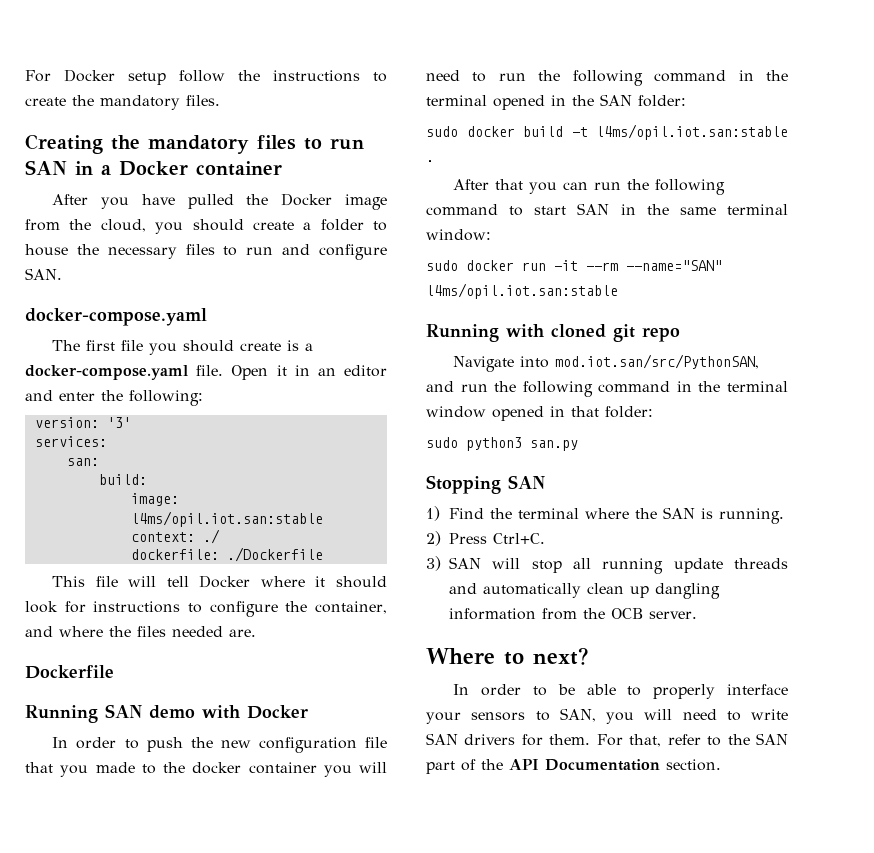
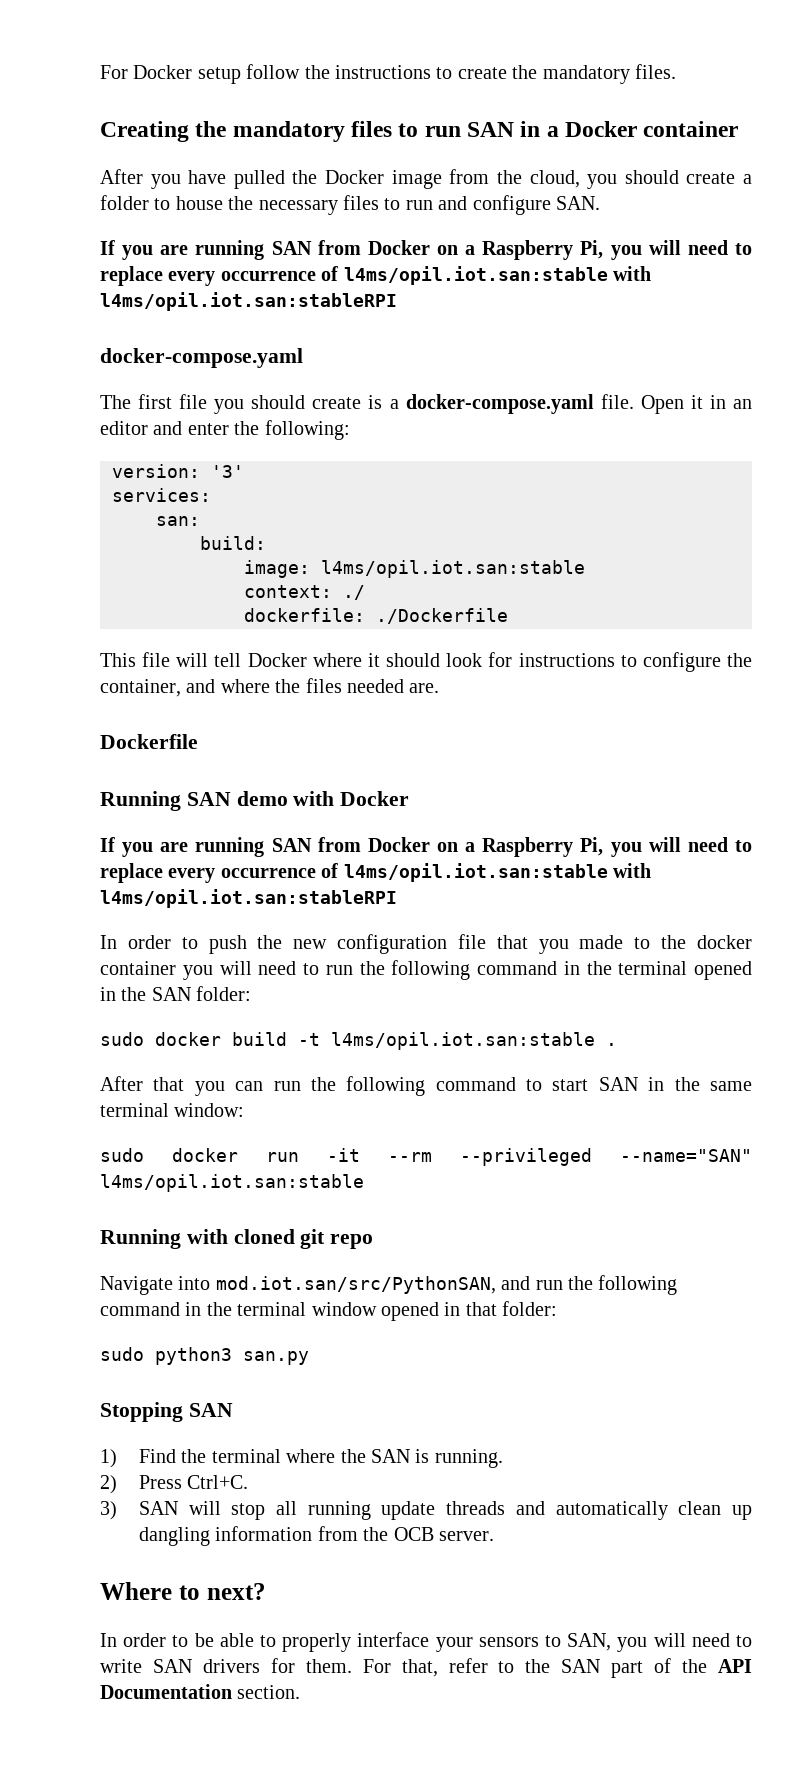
  After you have pulled the Docker image from the cloud, you should create a folder to house the necessary files to run and configure SAN.
+ If you are running SAN from Docker on a Raspberry Pi, you will need to replace every occurrence of l4ms/opil.iot.san:stable with l4ms/opil.iot.san:stableRPI
  Running SAN demo with Docker
+ If you are running SAN from Docker on a Raspberry Pi, you will need to replace every occurrence of l4ms/opil.iot.san:stable with l4ms/opil.iot.san:stableRPI
- sudo docker run -it --rm --name="SAN" l4ms/opil.iot.san:stable
+ sudo docker run -it --rm --privileged --name="SAN" l4ms/opil.iot.san:stable

